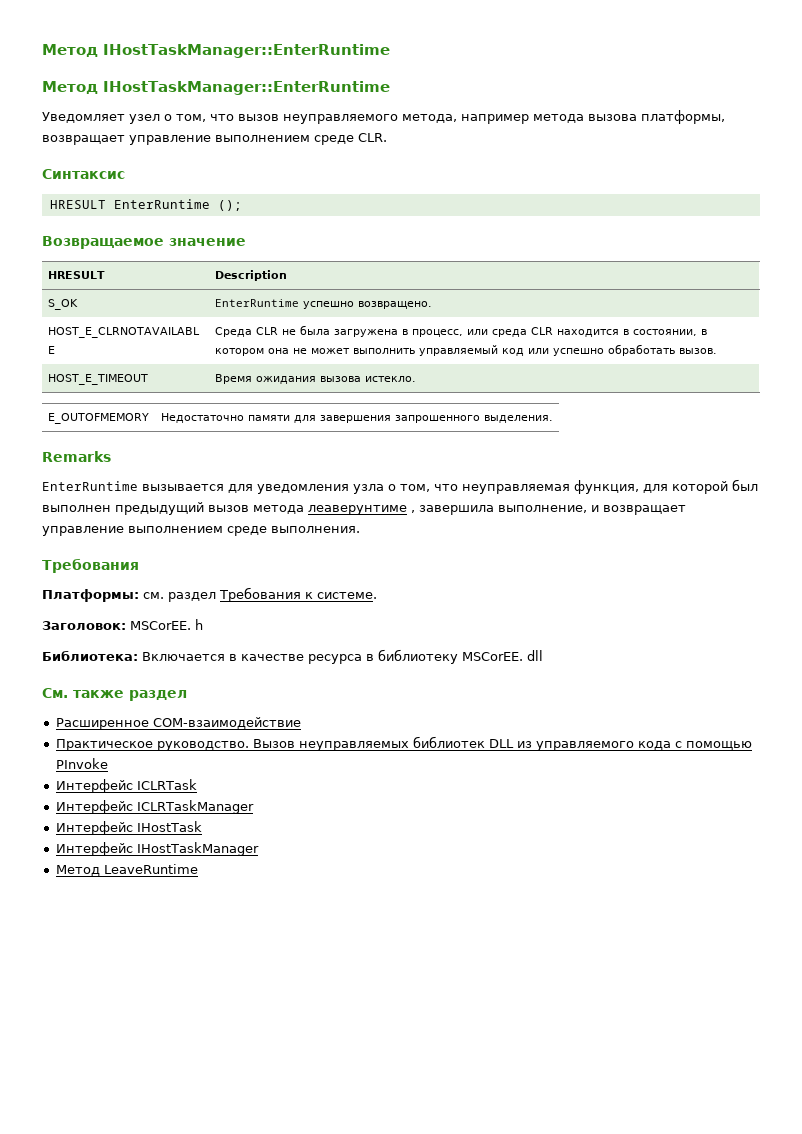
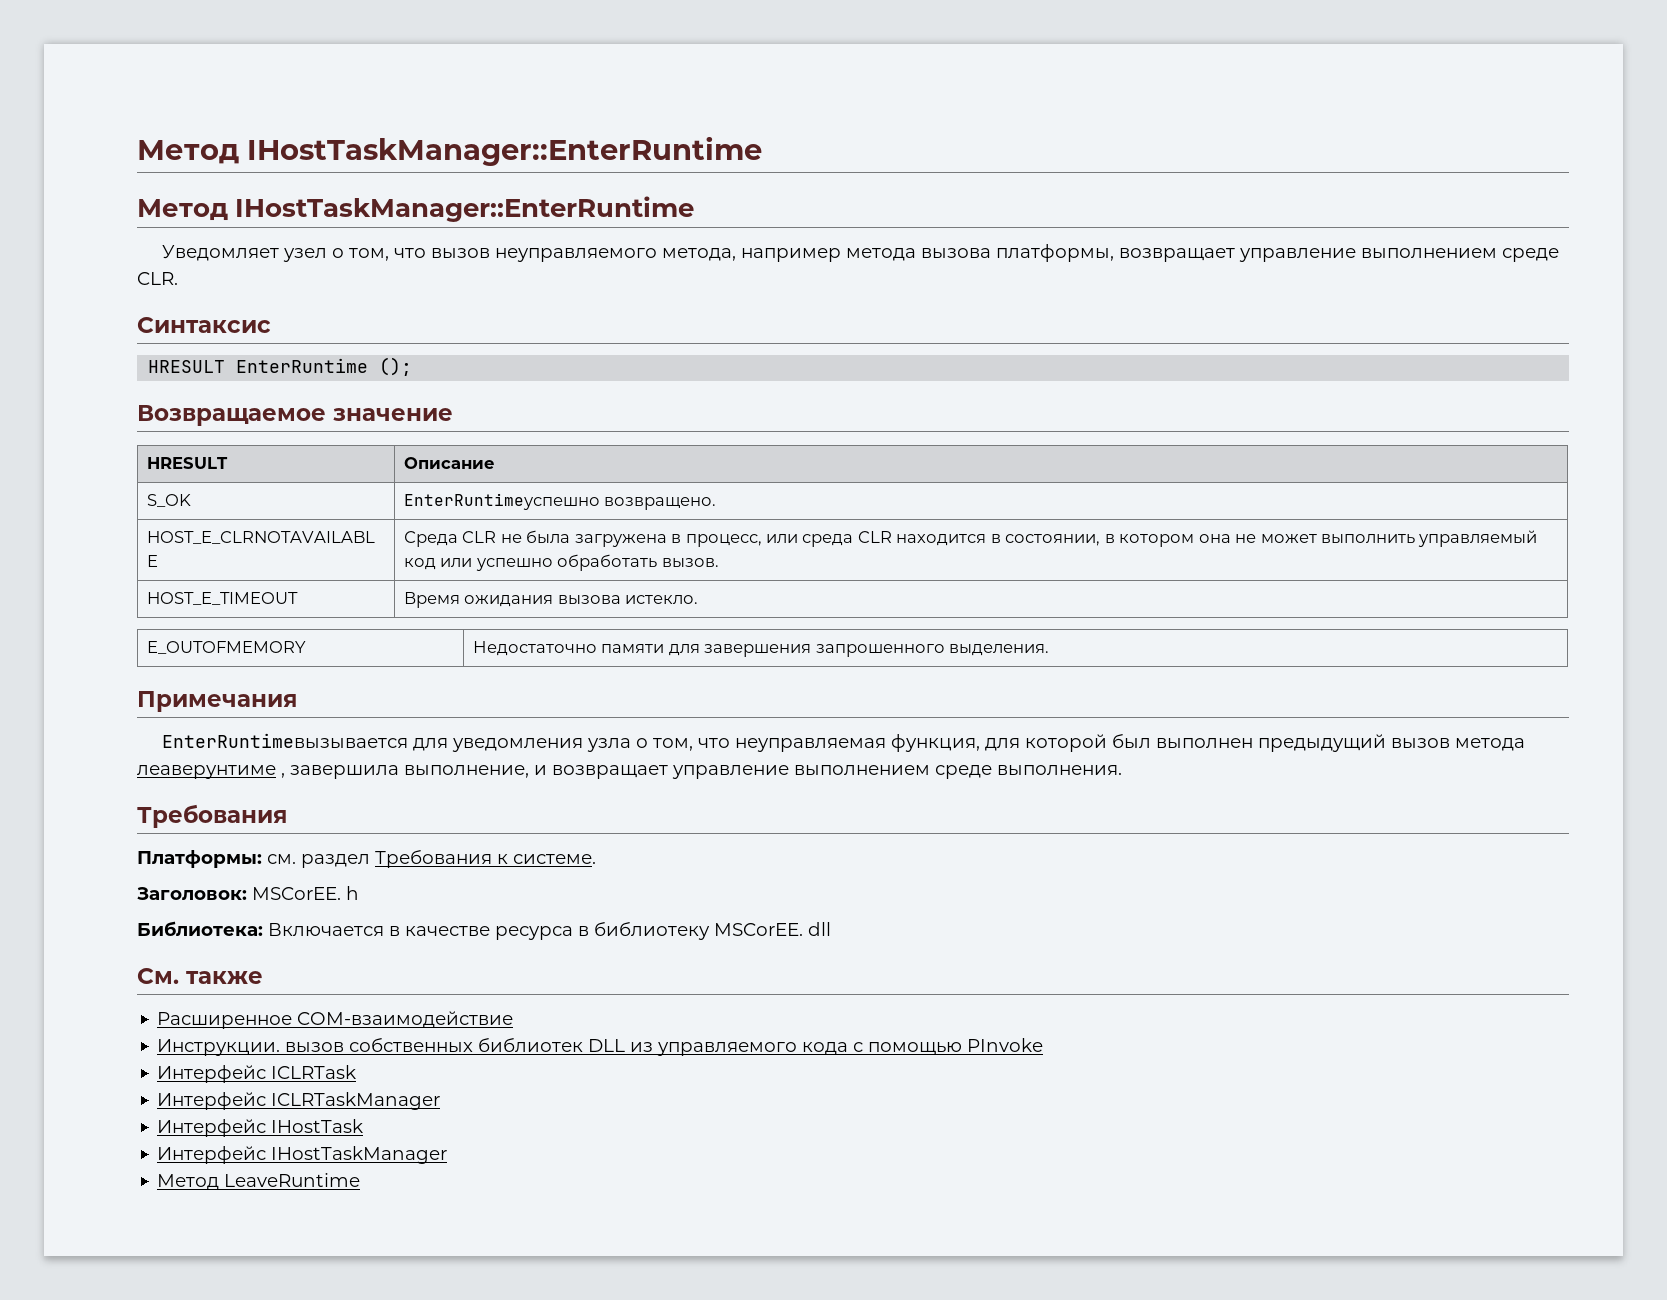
- HRESULT | Description
+ HRESULT | Описание
- S_OK | EnterRuntime успешно возвращено.
+ S_OK | EnterRuntimeуспешно возвращено.
- Remarks
- EnterRuntime вызывается для уведомления узла о том, что неуправляемая функция, для которой был выполнен предыдущий вызов метода леаверунтиме , завершила выполнение, и возвращает управление выполнением среде выполнения.
+ Примечания
+ EnterRuntimeвызывается для уведомления узла о том, что неуправляемая функция, для которой был выполнен предыдущий вызов метода леаверунтиме , завершила выполнение, и возвращает управление выполнением среде выполнения.
- См. также раздел
+ См. также
- Практическое руководство. Вызов неуправляемых библиотек DLL из управляемого кода с помощью PInvoke
+ Инструкции. вызов собственных библиотек DLL из управляемого кода с помощью PInvoke

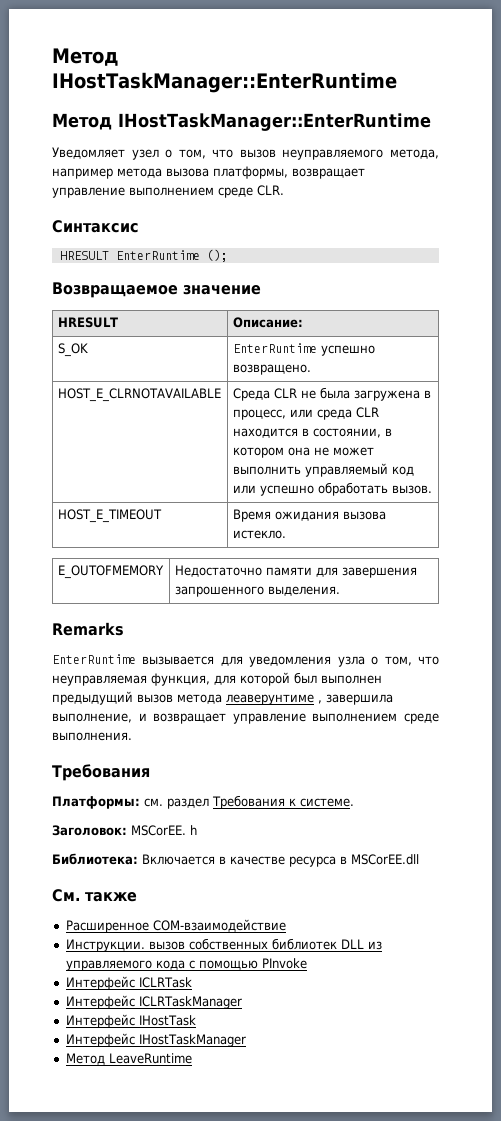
- HRESULT | Описание
+ HRESULT | Описание:
- S_OK | EnterRuntimeуспешно возвращено.
+ S_OK | EnterRuntime успешно возвращено.
- Примечания
- EnterRuntimeвызывается для уведомления узла о том, что неуправляемая функция, для которой был выполнен предыдущий вызов метода леаверунтиме , завершила выполнение, и возвращает управление выполнением среде выполнения.
+ Remarks
+ EnterRuntime вызывается для уведомления узла о том, что неуправляемая функция, для которой был выполнен предыдущий вызов метода леаверунтиме , завершила выполнение, и возвращает управление выполнением среде выполнения.
- Библиотека: Включается в качестве ресурса в библиотеку MSCorEE. dll
+ Библиотека: Включается в качестве ресурса в MSCorEE.dll

